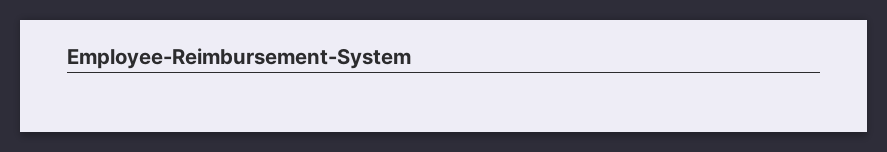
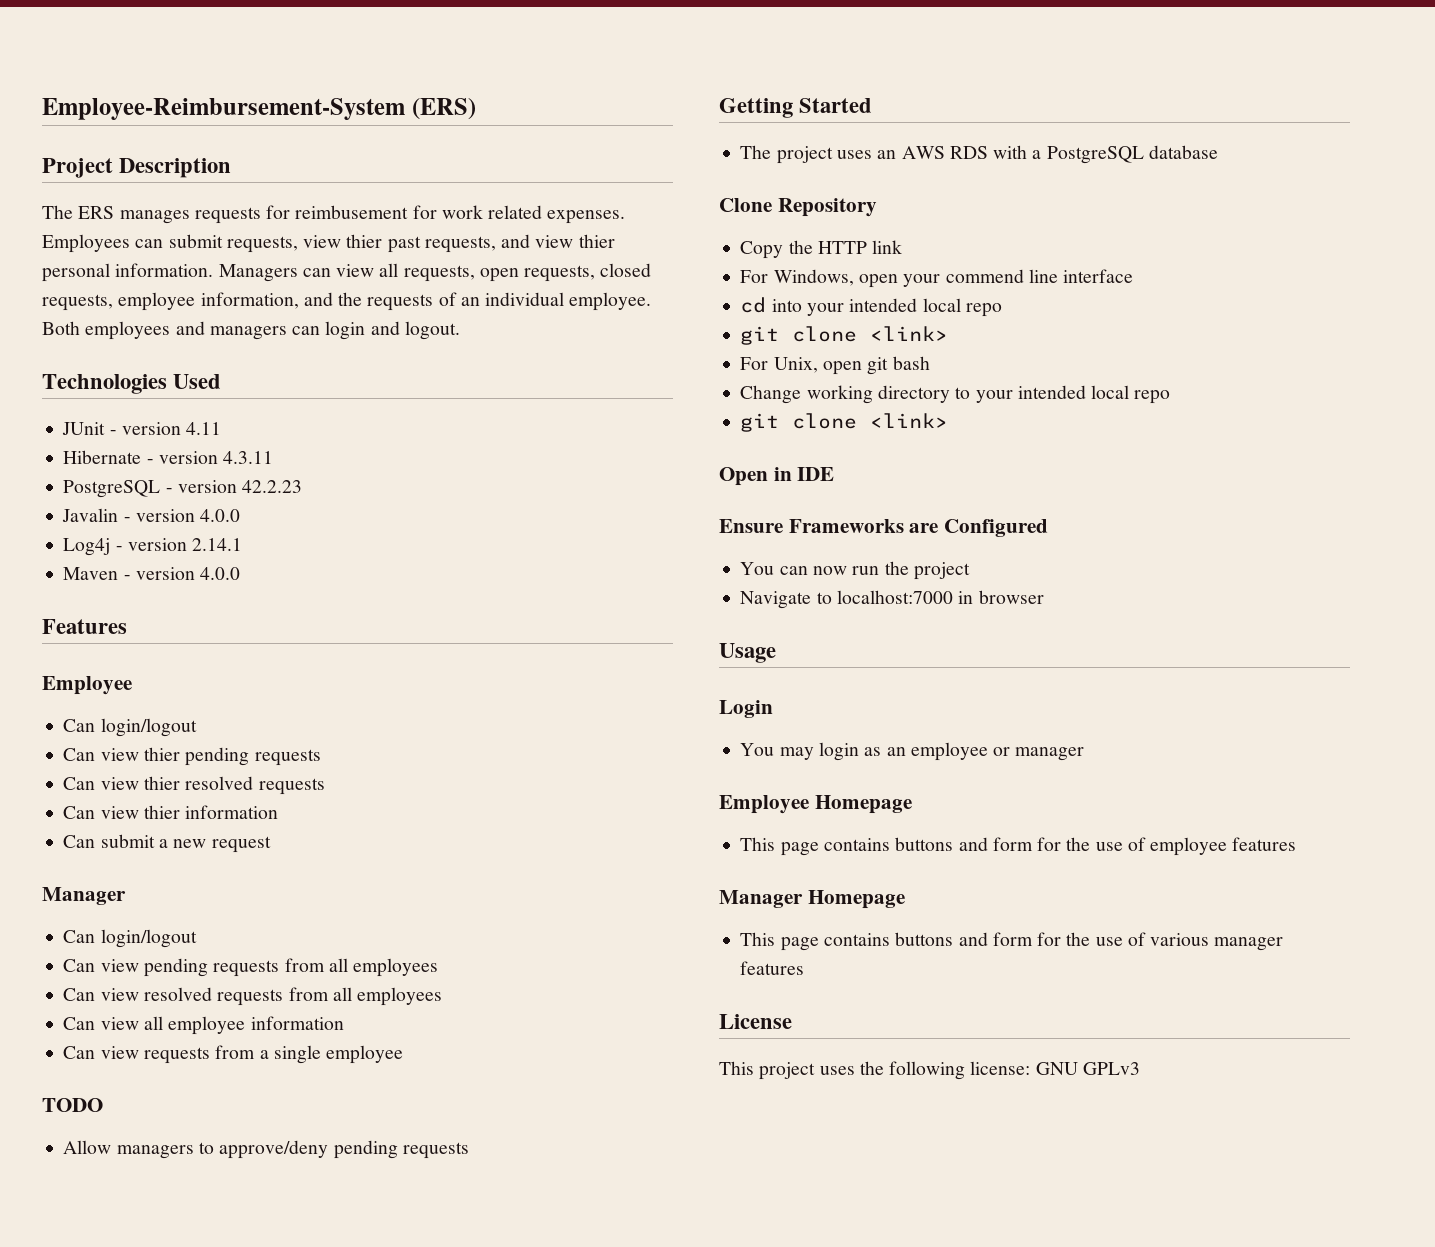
- Employee-Reimbursement-System
+ Employee-Reimbursement-System (ERS)
+ Project Description
+ The ERS manages requests for reimbusement for work related expenses. Employees can submit requests, view thier past requests, and view thier personal information. Managers can view all requests, open requests, closed requests, employee information, and the requests of an individual employee. Both employees and managers can login and logout.
+ Technologies Used
+ JUnit - version 4.11
+ Hibernate - version 4.3.11
+ PostgreSQL - version 42.2.23
+ Javalin - version 4.0.0
+ Log4j - version 2.14.1
+ Maven - version 4.0.0
+ Features
+ Employee
+ Can login/logout
+ Can view thier pending requests
+ Can view thier resolved requests
+ Can view thier information
+ Can submit a new request
+ Manager
+ Can login/logout
+ Can view pending requests from all employees
+ Can view resolved requests from all employees
+ Can view all employee information
+ Can view requests from a single employee
+ TODO
+ Allow managers to approve/deny pending requests
+ Getting Started
+ The project uses an AWS RDS with a PostgreSQL database
+ Clone Repository
+ Copy the HTTP link
+ For Windows, open your commend line interface
+ cd into your intended local repo
+ git clone <link>
+ For Unix, open git bash
+ Change working directory to your intended local repo
+ git clone <link>
+ Open in IDE
+ Ensure Frameworks are Configured
+ You can now run the project
+ Navigate to localhost:7000 in browser
+ Usage
+ Login
+ You may login as an employee or manager
+ Employee Homepage
+ This page contains buttons and form for the use of employee features
+ Manager Homepage
+ This page contains buttons and form for the use of various manager features
+ License
+ This project uses the following license: GNU GPLv3

